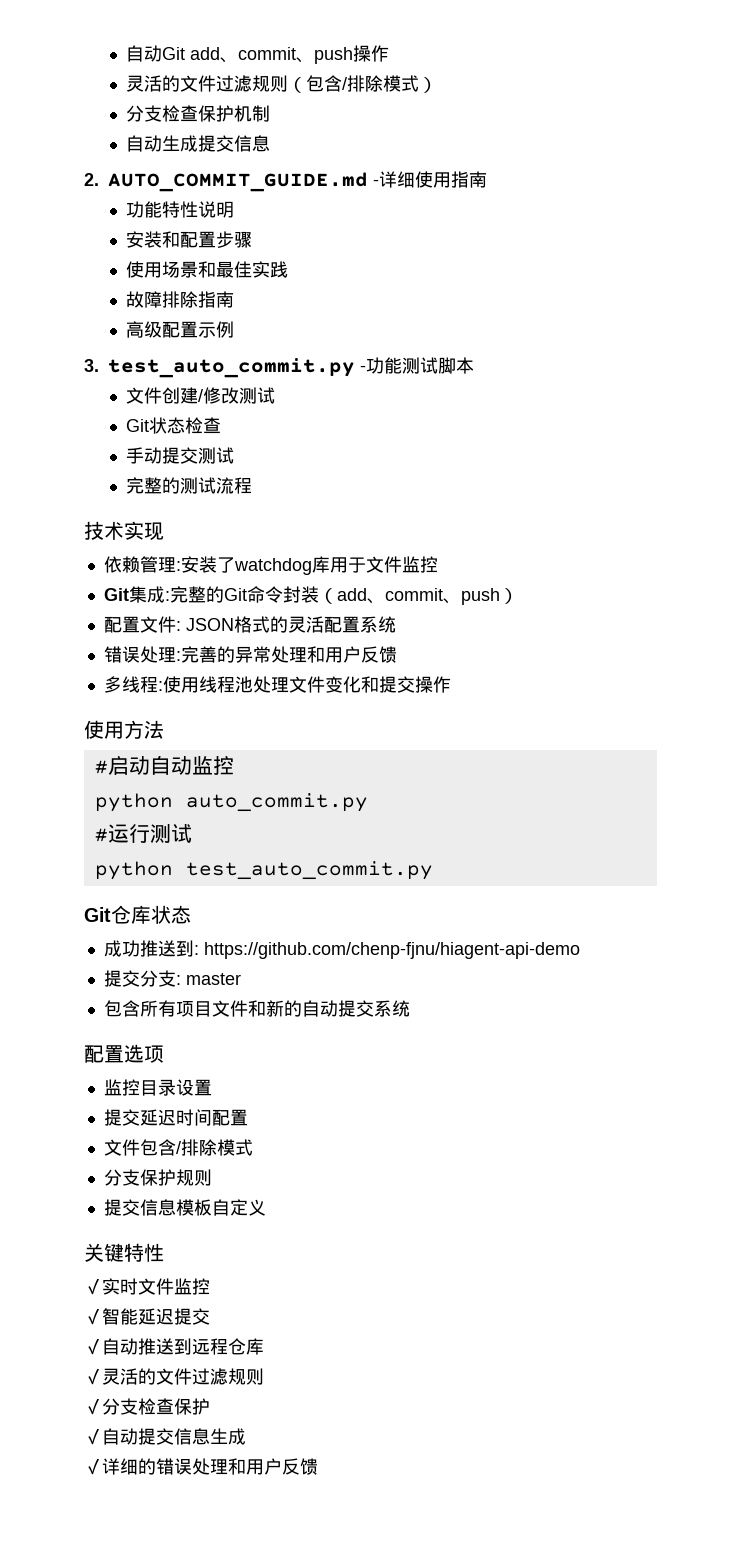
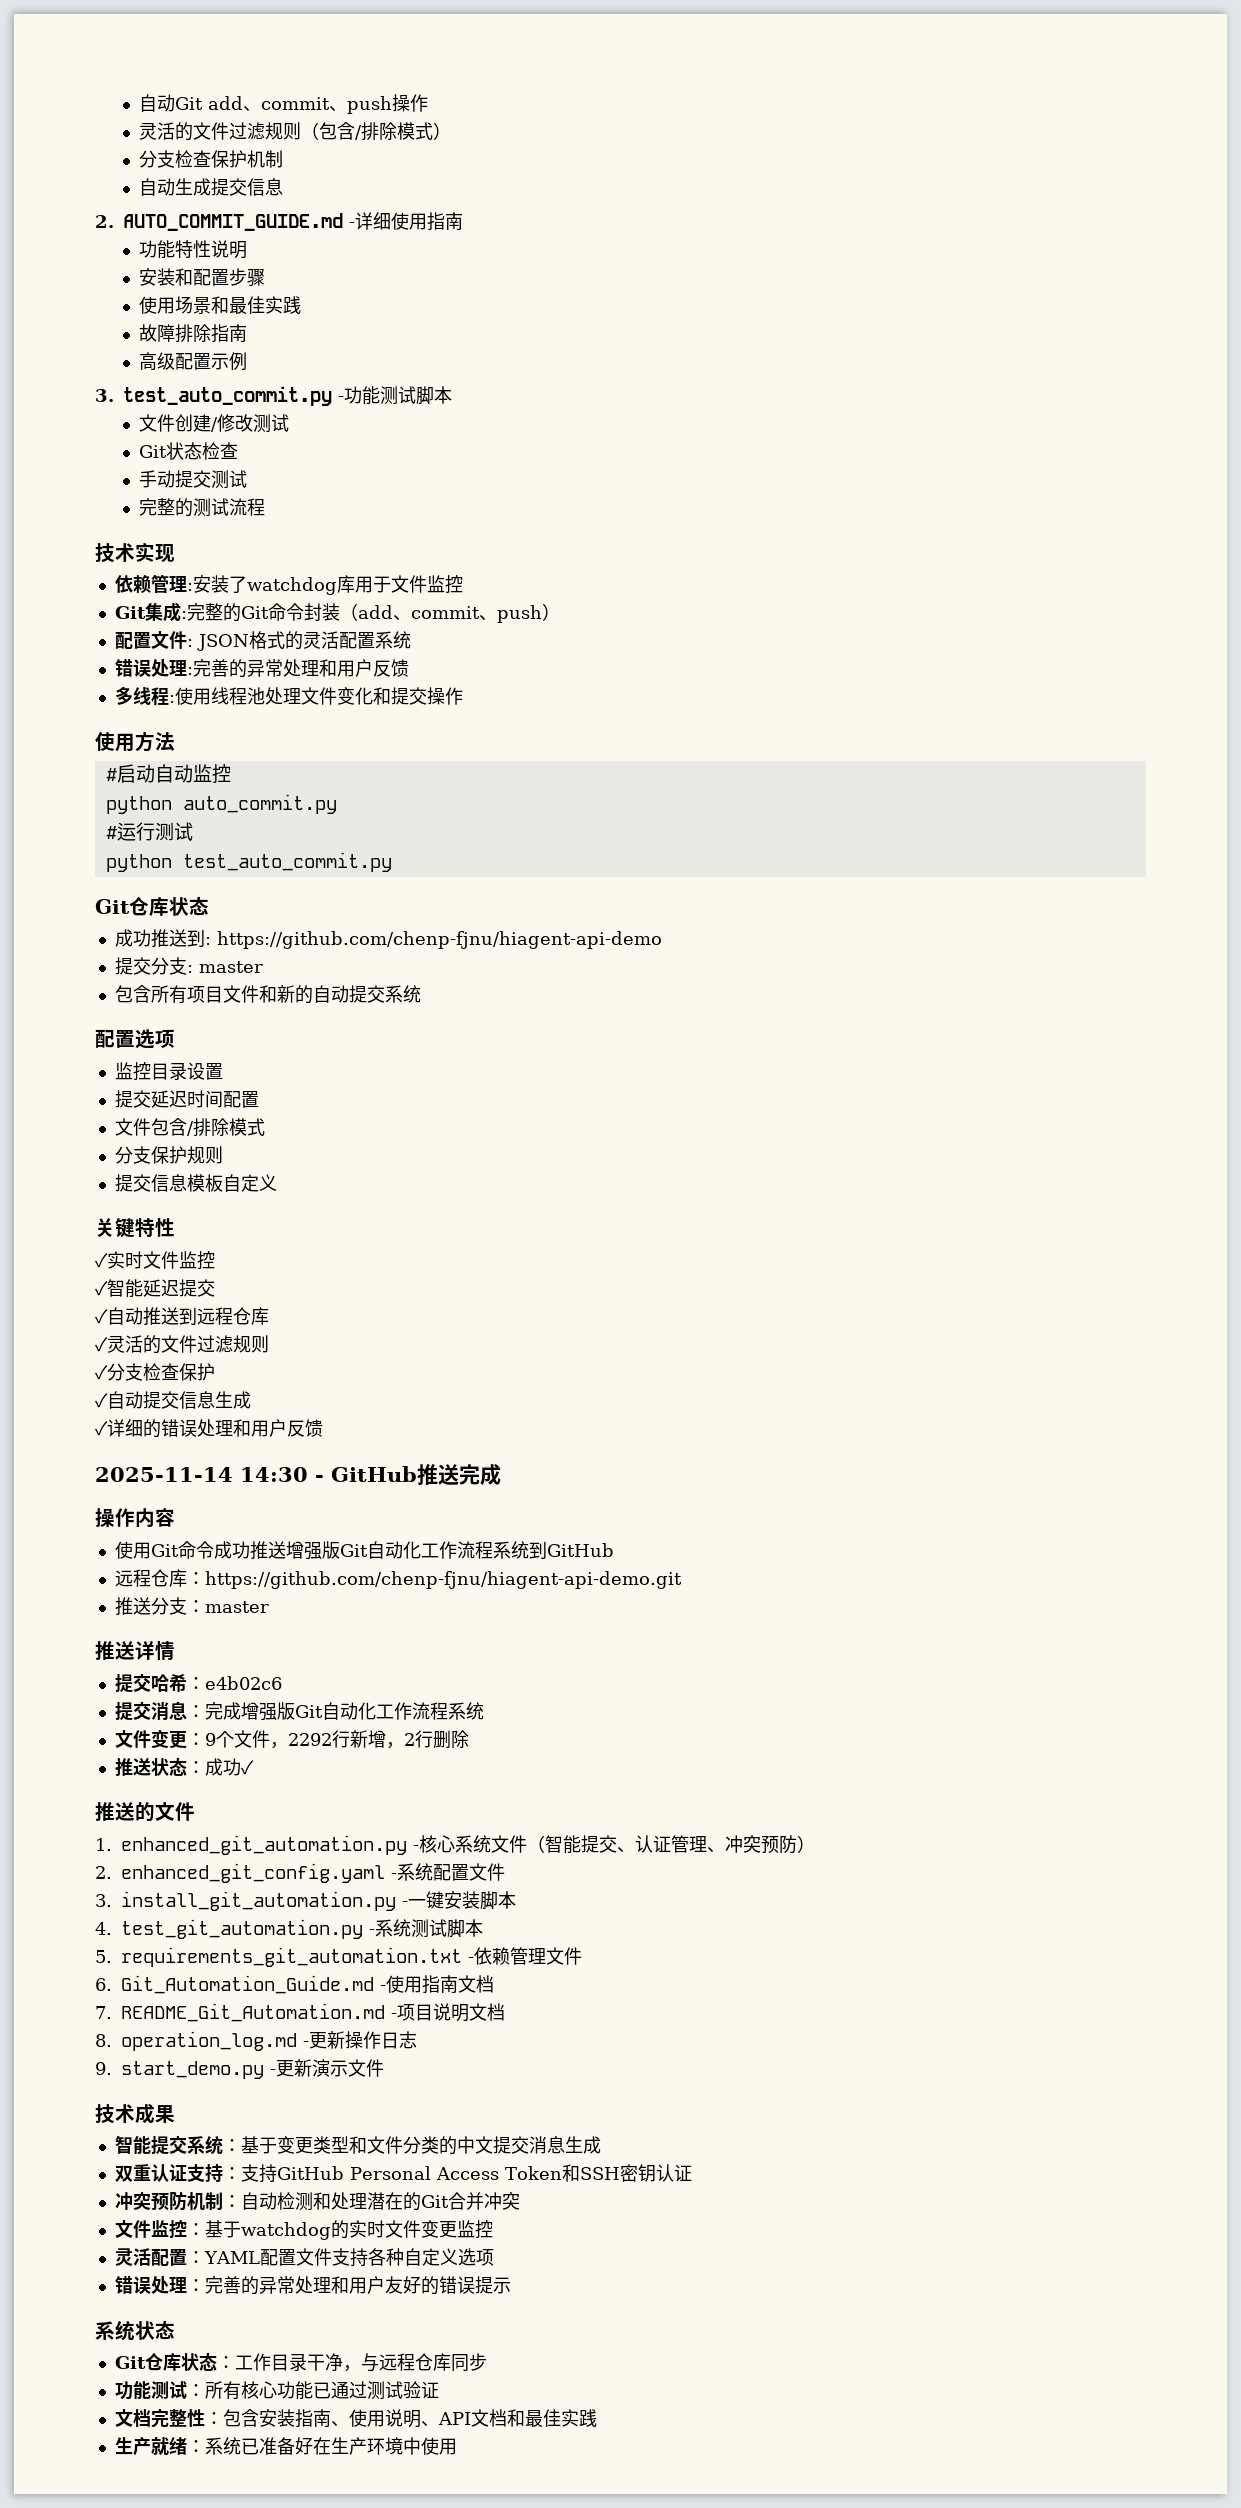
+ 2025-11-14 14:30 - GitHub推送完成
+ 操作内容
+ 使用Git命令成功推送增强版Git自动化工作流程系统到GitHub
+ 远程仓库：https://github.com/chenp-fjnu/hiagent-api-demo.git
+ 推送分支：master
+ 推送详情
+ 提交哈希：e4b02c6
+ 提交消息：完成增强版Git自动化工作流程系统
+ 文件变更：9个文件，2292行新增，2行删除
+ 推送状态：成功✓
+ 推送的文件
+ 1. enhanced_git_automation.py -核心系统文件（智能提交、认证管理、冲突预防）
+ 2. enhanced_git_config.yaml -系统配置文件
+ 3. install_git_automation.py -一键安装脚本
+ 4. test_git_automation.py -系统测试脚本
+ 5. requirements_git_automation.txt -依赖管理文件
+ 6. Git_Automation_Guide.md -使用指南文档
+ 7. README_Git_Automation.md -项目说明文档
+ 8. operation_log.md -更新操作日志
+ 9. start_demo.py -更新演示文件
+ 技术成果
+ 智能提交系统：基于变更类型和文件分类的中文提交消息生成
+ 双重认证支持：支持GitHub Personal Access Token和SSH密钥认证
+ 冲突预防机制：自动检测和处理潜在的Git合并冲突
+ 文件监控：基于watchdog的实时文件变更监控
+ 灵活配置：YAML配置文件支持各种自定义选项
+ 错误处理：完善的异常处理和用户友好的错误提示
+ 系统状态
+ Git仓库状态：工作目录干净，与远程仓库同步
+ 功能测试：所有核心功能已通过测试验证
+ 文档完整性：包含安装指南、使用说明、API文档和最佳实践
+ 生产就绪：系统已准备好在生产环境中使用

